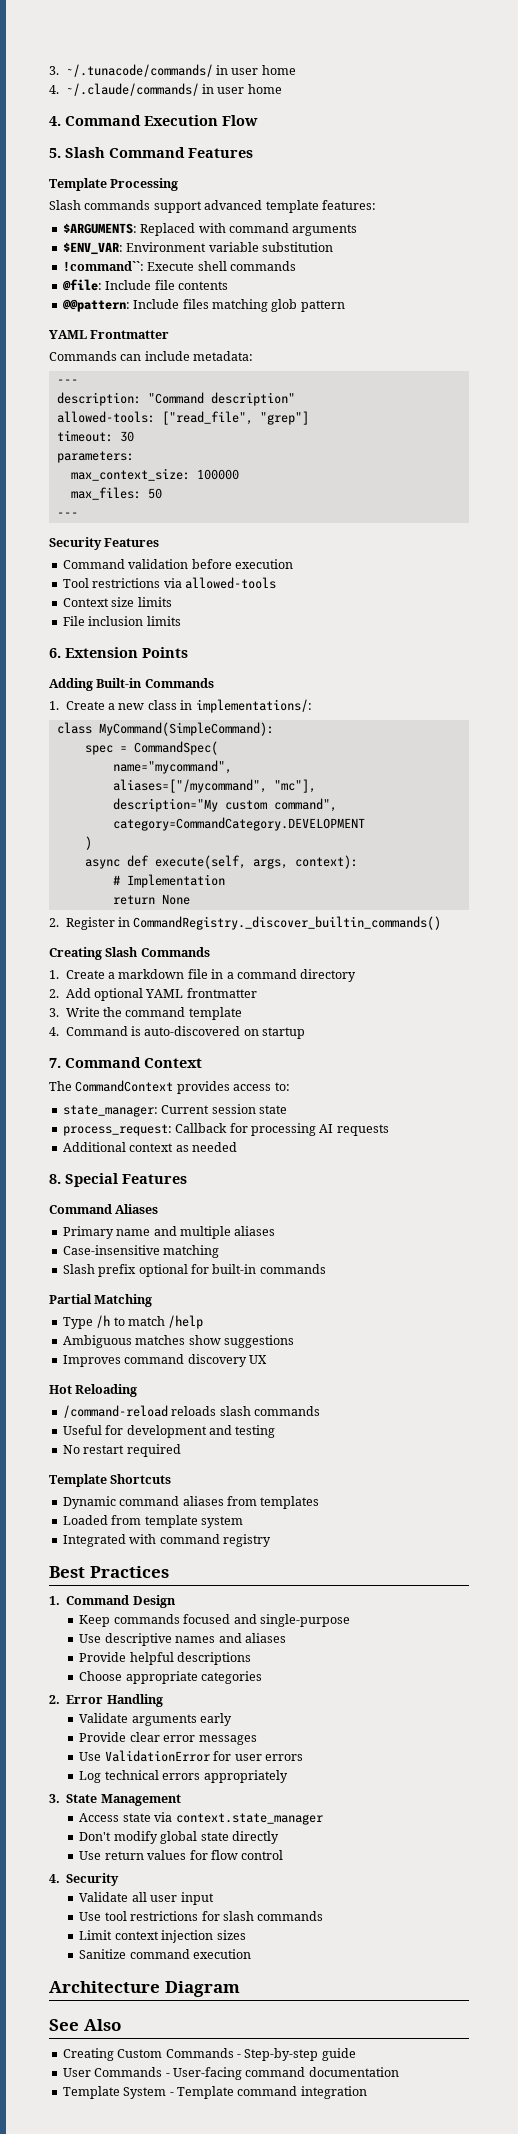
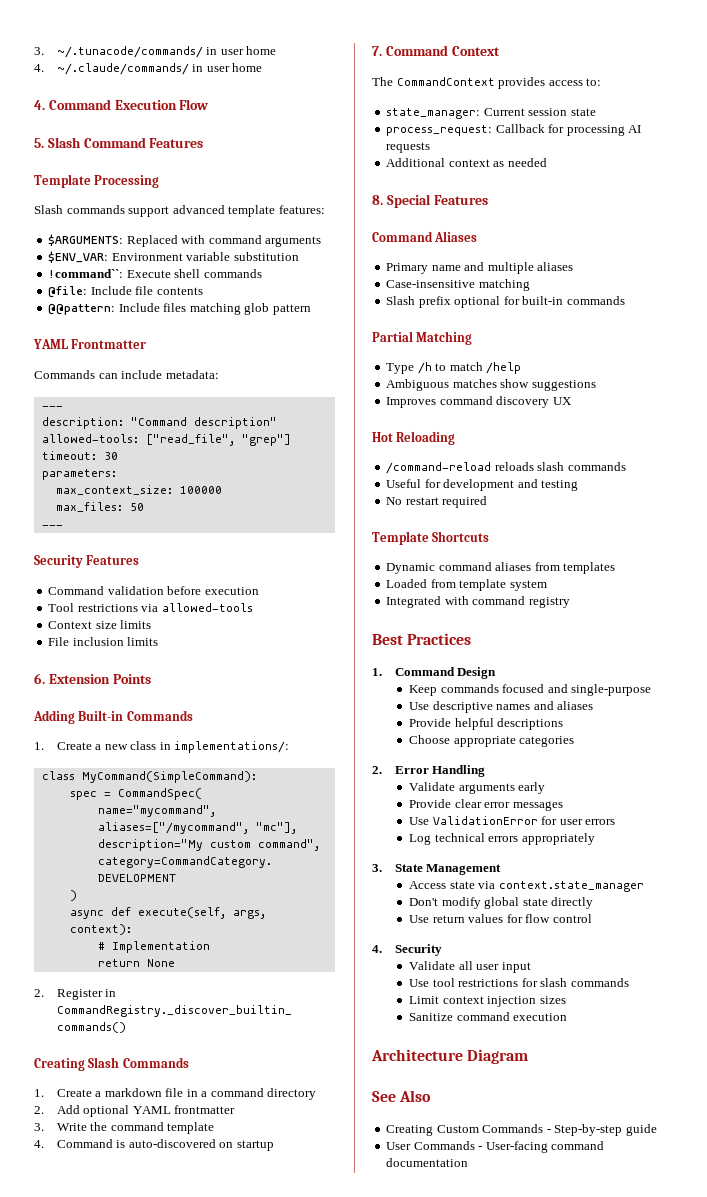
- Template System - Template command integration

